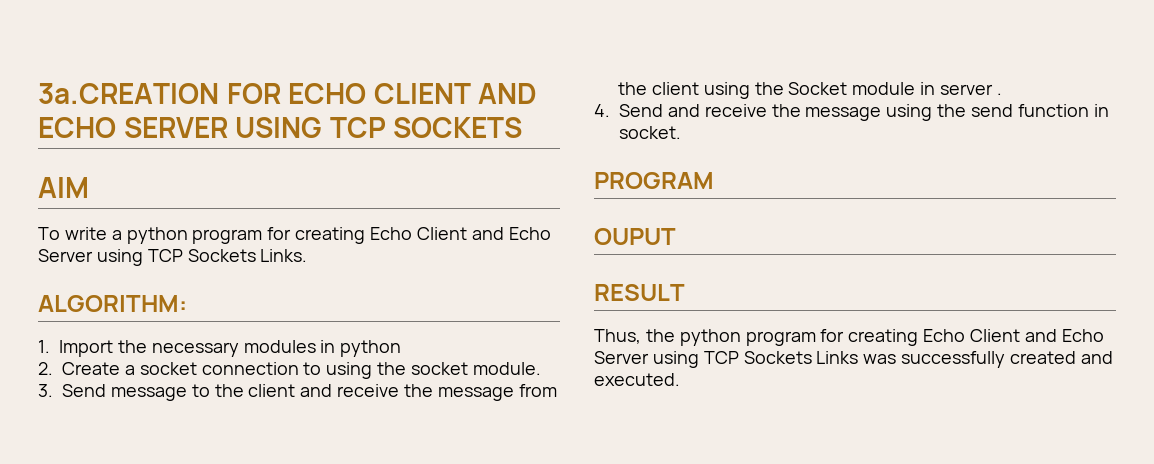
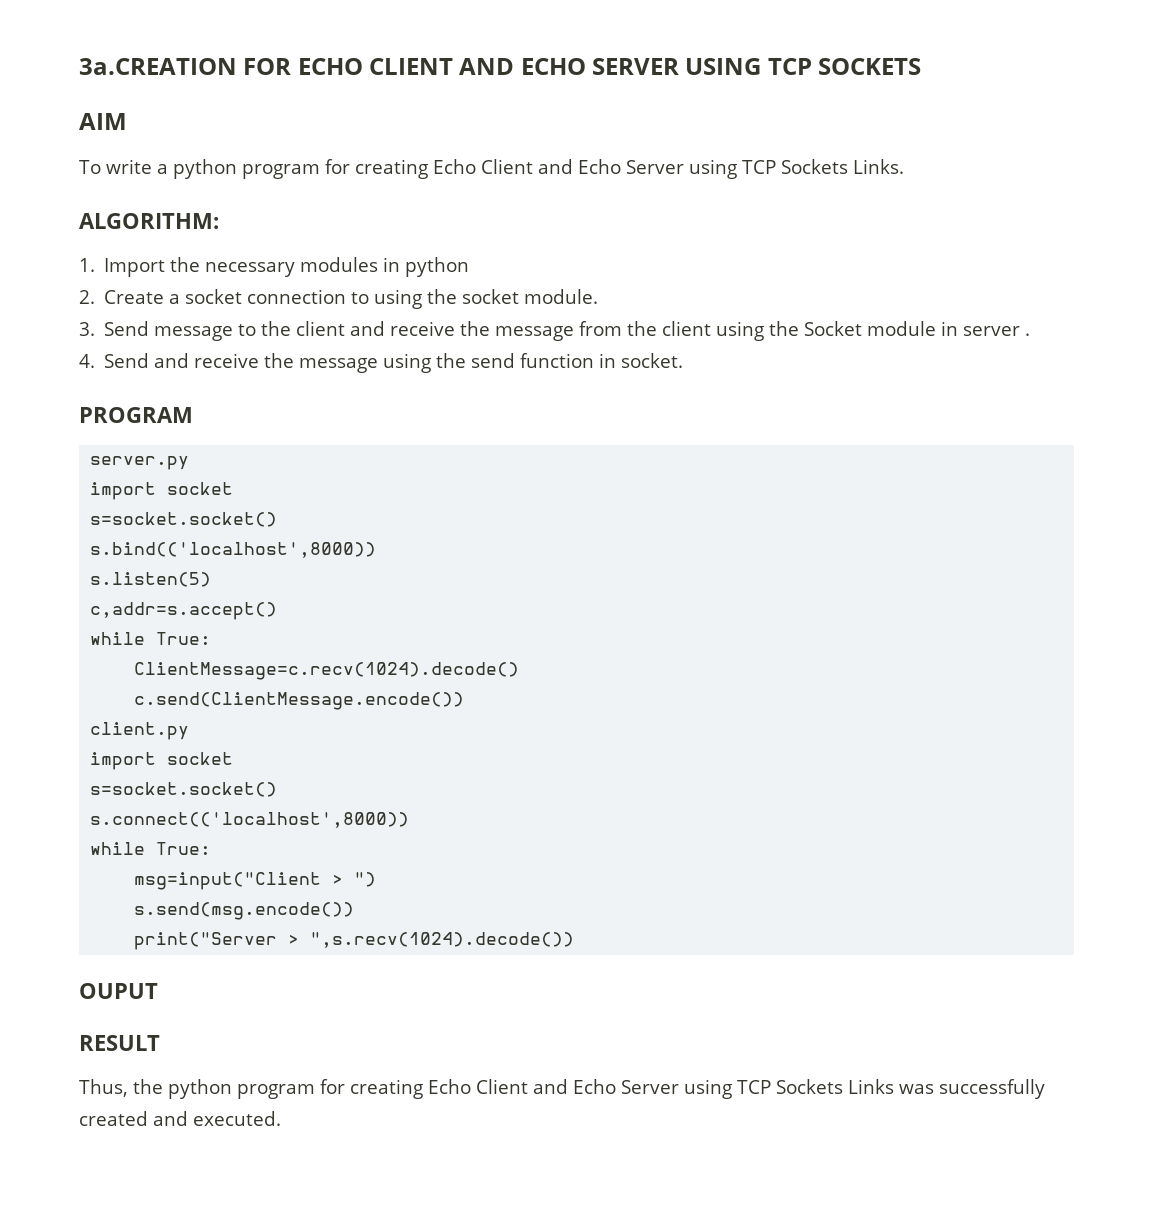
+ server.py
+ import socket
+ s=socket.socket()
+ s.bind(('localhost',8000))
+ s.listen(5)
+ c,addr=s.accept()
+ while True:
+ ClientMessage=c.recv(1024).decode()
+ c.send(ClientMessage.encode())
+ client.py
+ import socket
+ s=socket.socket()
+ s.connect(('localhost',8000))
+ while True:
+ msg=input("Client > ")
+ s.send(msg.encode())
+ print("Server > ",s.recv(1024).decode())

